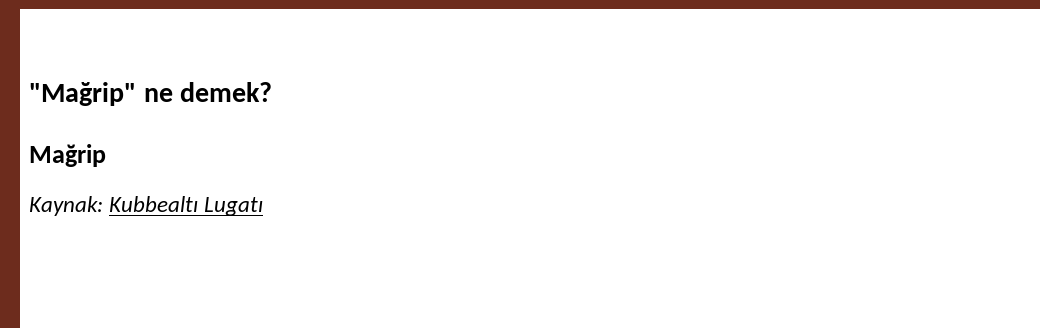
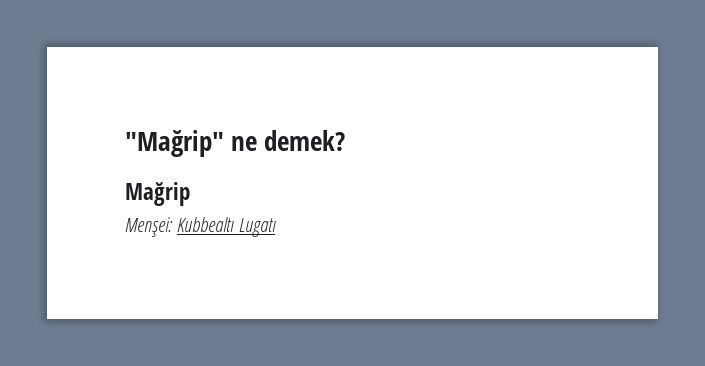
- Kaynak: Kubbealtı Lugatı
+ Menşei: Kubbealtı Lugatı

